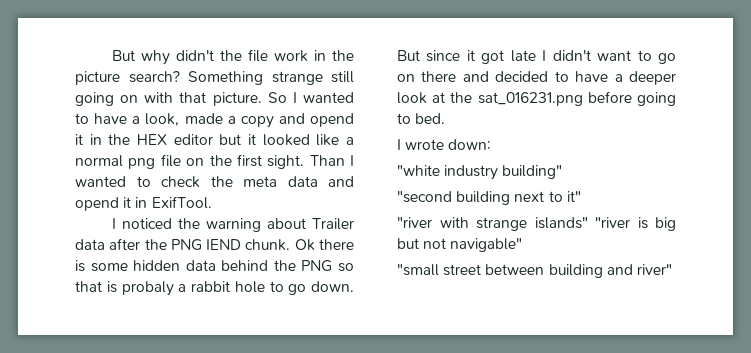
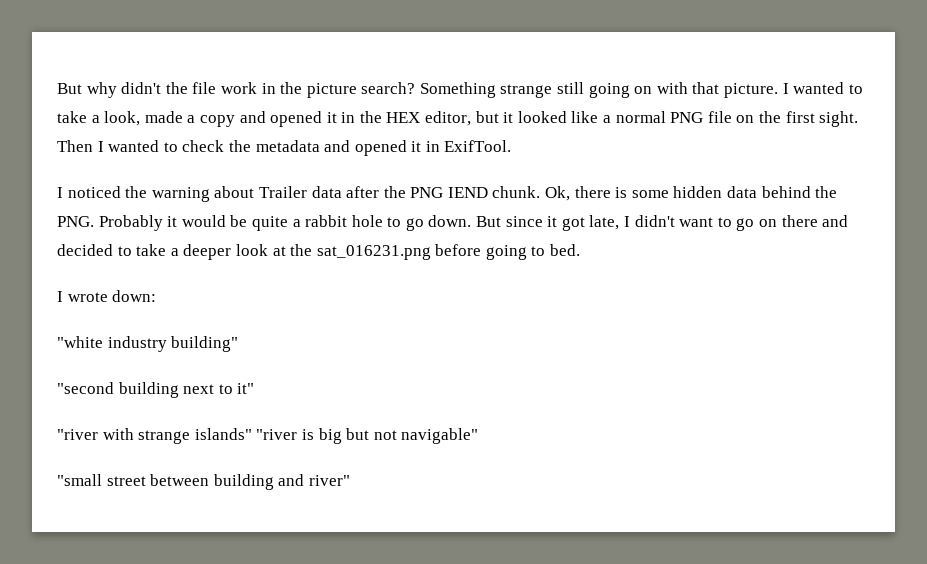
- So I wanted to have a look, made a copy and opend it in the HEX editor but it looked like a normal png file on the first sight.
+ I wanted to take a look, made a copy and opened it in the HEX editor, but it looked like a normal PNG file on the first sight.
- Than I wanted to check the meta data and opend it in ExifTool.
+ Then I wanted to check the metadata and opened it in ExifTool.
- Ok there is some hidden data behind the PNG so that is probaly a rabbit hole to go down.
+ Ok, there is some hidden data behind the PNG. Probably it would be quite a rabbit hole to go down.
- But since it got late I didn't want to go on there and decided to have a deeper look at the sat_016231.png before going to bed.
+ But since it got late, I didn't want to go on there and decided to take a deeper look at the sat_016231.png before going to bed.

